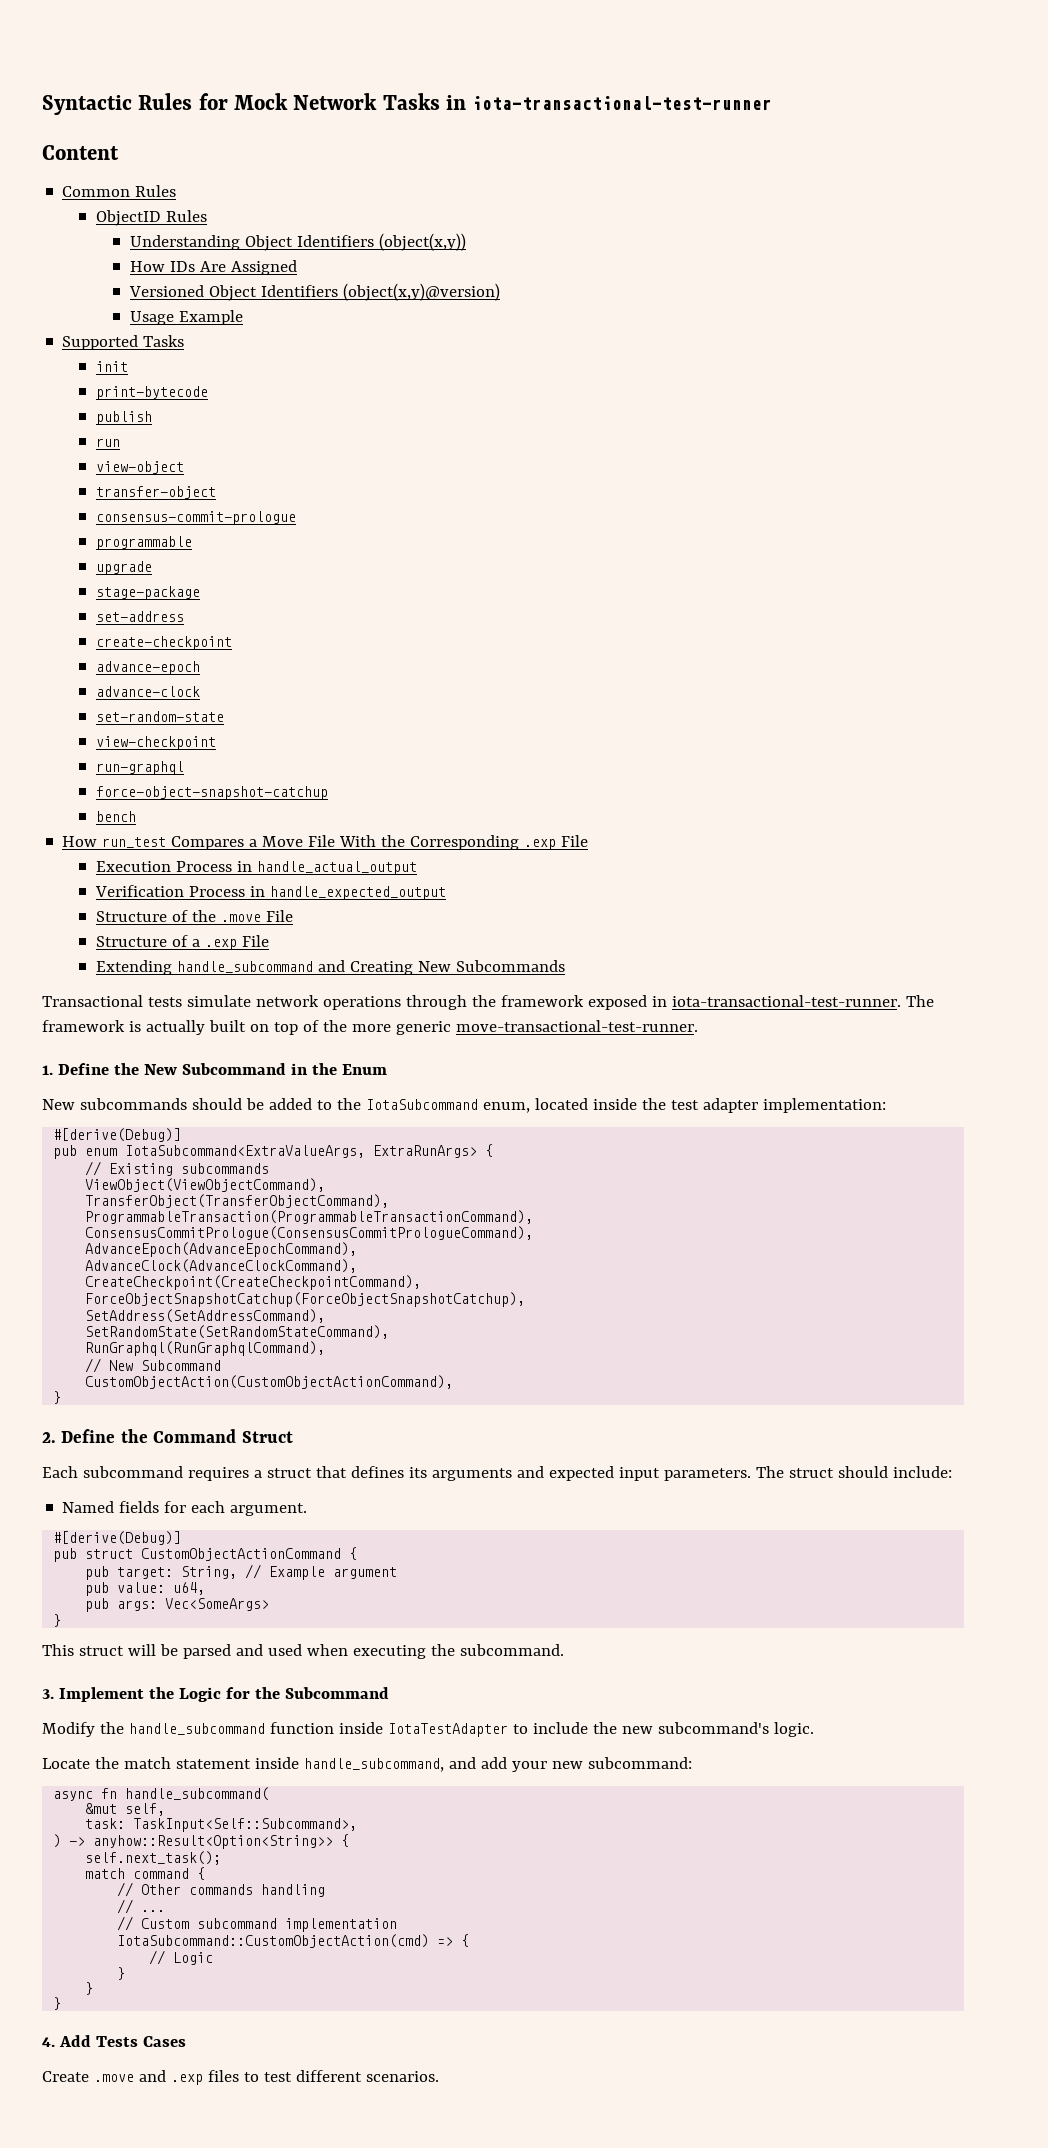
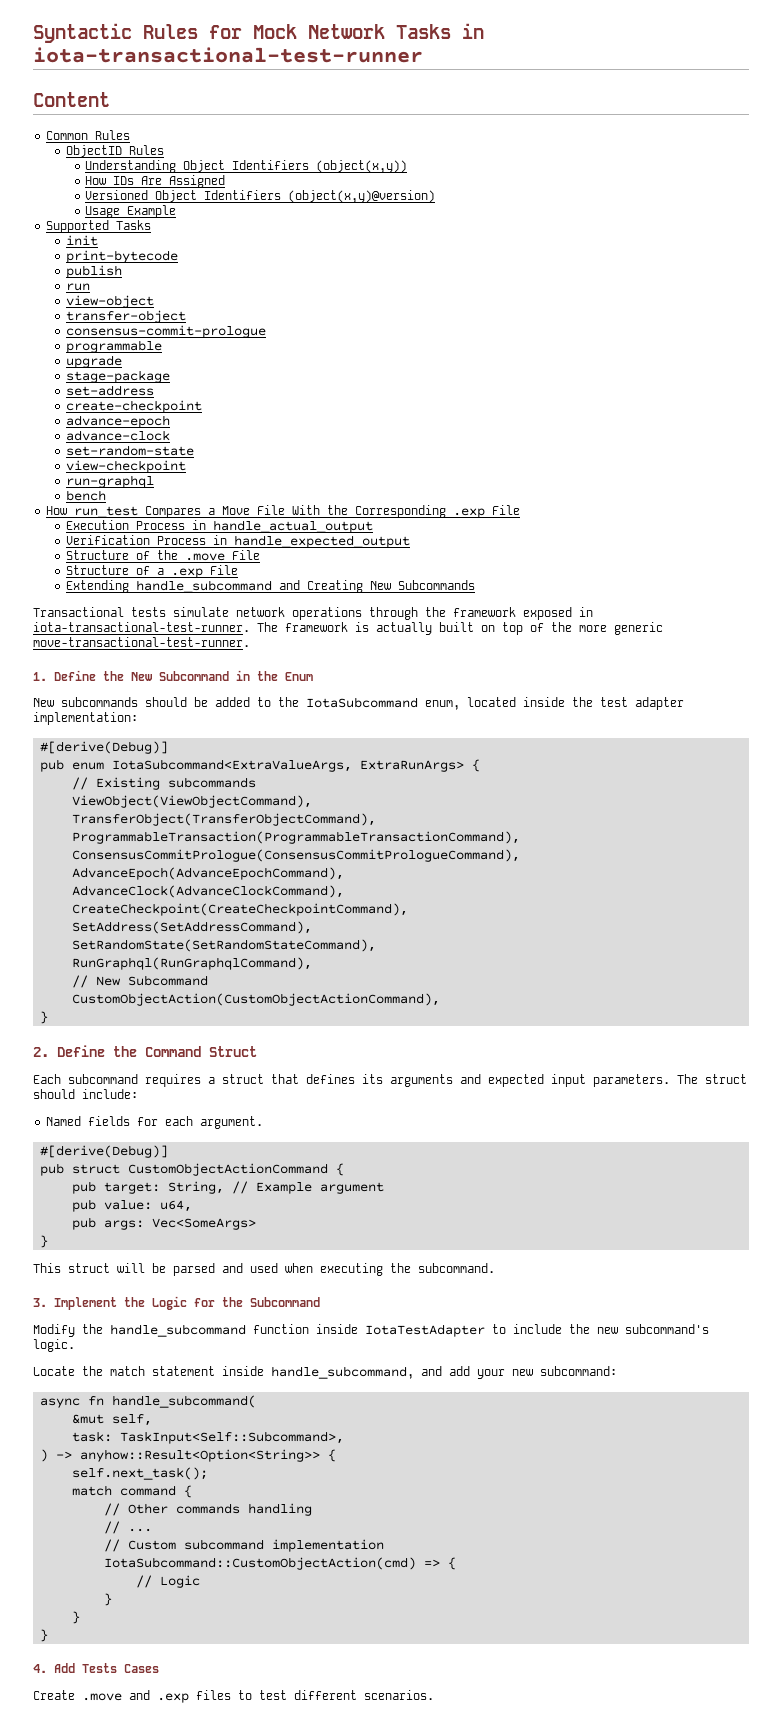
- force-object-snapshot-catchup
- ForceObjectSnapshotCatchup(ForceObjectSnapshotCatchup),

